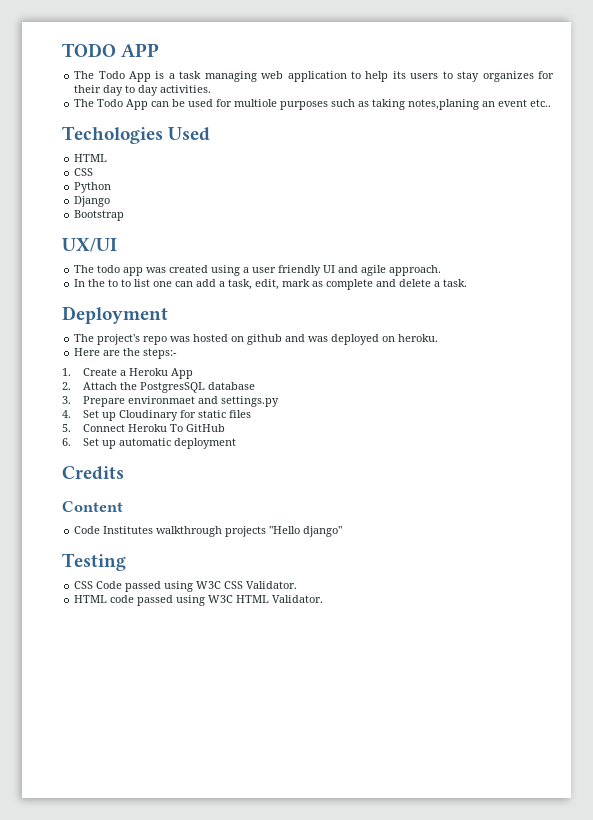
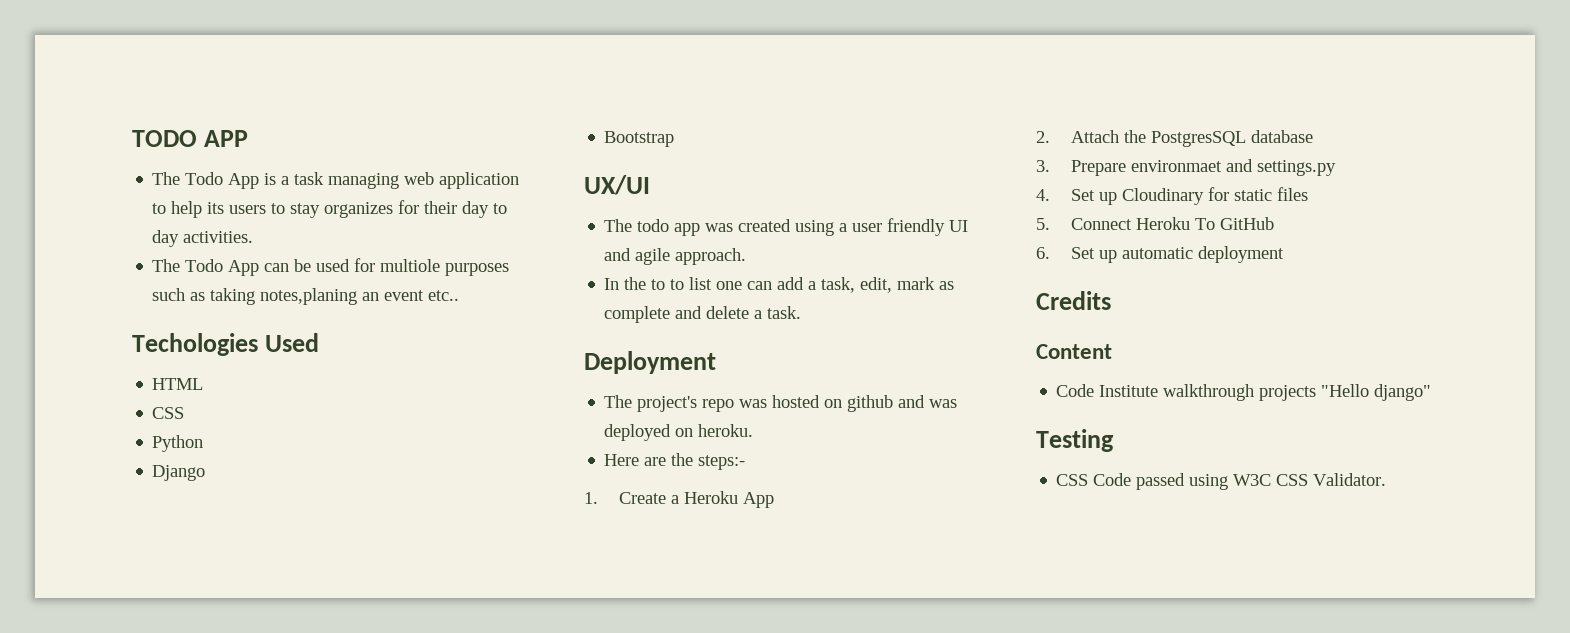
- Code Institutes walkthrough projects "Hello django"
+ Code Institute walkthrough projects "Hello django"
- HTML code passed using W3C HTML Validator.

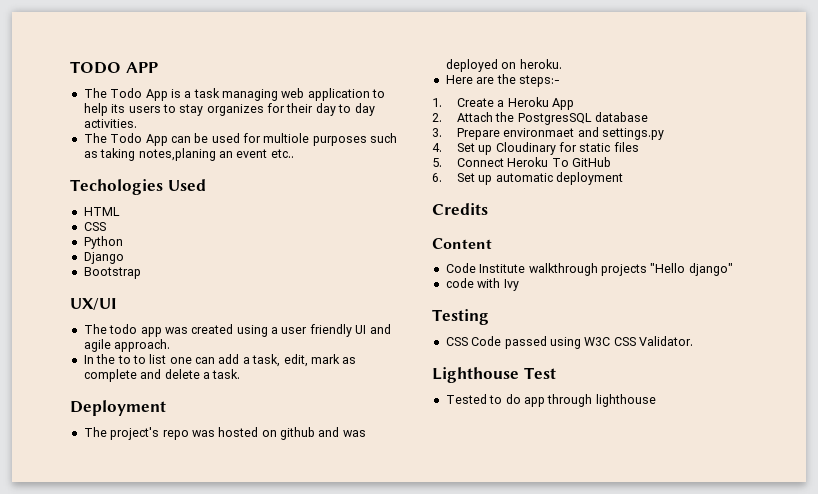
+ code with Ivy
+ Lighthouse Test
+ Tested to do app through lighthouse

